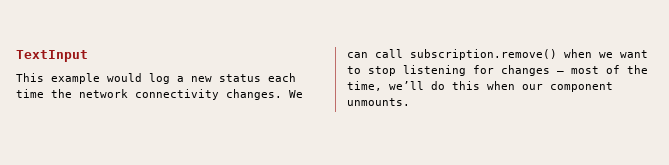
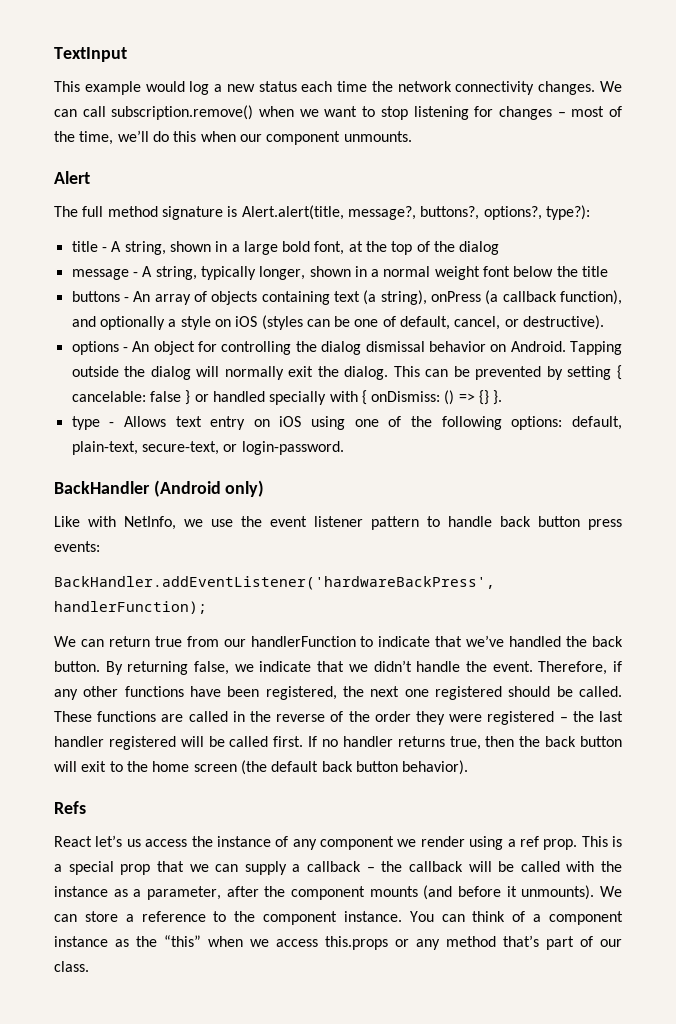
+ Alert
+ The full method signature is Alert.alert(title, message?, buttons?, options?, type?):
+ title - A string, shown in a large bold font, at the top of the dialog
+ message - A string, typically longer, shown in a normal weight font below the title
+ buttons - An array of objects containing text (a string), onPress (a callback function), and optionally a style on iOS (styles can be one of default, cancel, or destructive).
+ options - An object for controlling the dialog dismissal behavior on Android. Tapping outside the dialog will normally exit the dialog. This can be prevented by setting { cancelable: false } or handled specially with { onDismiss: () => {} }.
+ type - Allows text entry on iOS using one of the following options: default, plain-text, secure-text, or login-password.
+ BackHandler (Android only)
+ Like with NetInfo, we use the event listener pattern to handle back button press events:
+ BackHandler.addEventListener('hardwareBackPress', handlerFunction);
+ We can return true from our handlerFunction to indicate that we’ve handled the back button. By returning false, we indicate that we didn’t handle the event. Therefore, if any other functions have been registered, the next one registered should be called. These functions are called in the reverse of the order they were registered – the last handler registered will be called first. If no handler returns true, then the back button will exit to the home screen (the default back button behavior).
+ Refs
+ React let’s us access the instance of any component we render using a ref prop. This is a special prop that we can supply a callback – the callback will be called with the instance as a parameter, after the component mounts (and before it unmounts). We can store a reference to the component instance. You can think of a component instance as the “this” when we access this.props or any method that’s part of our class.

